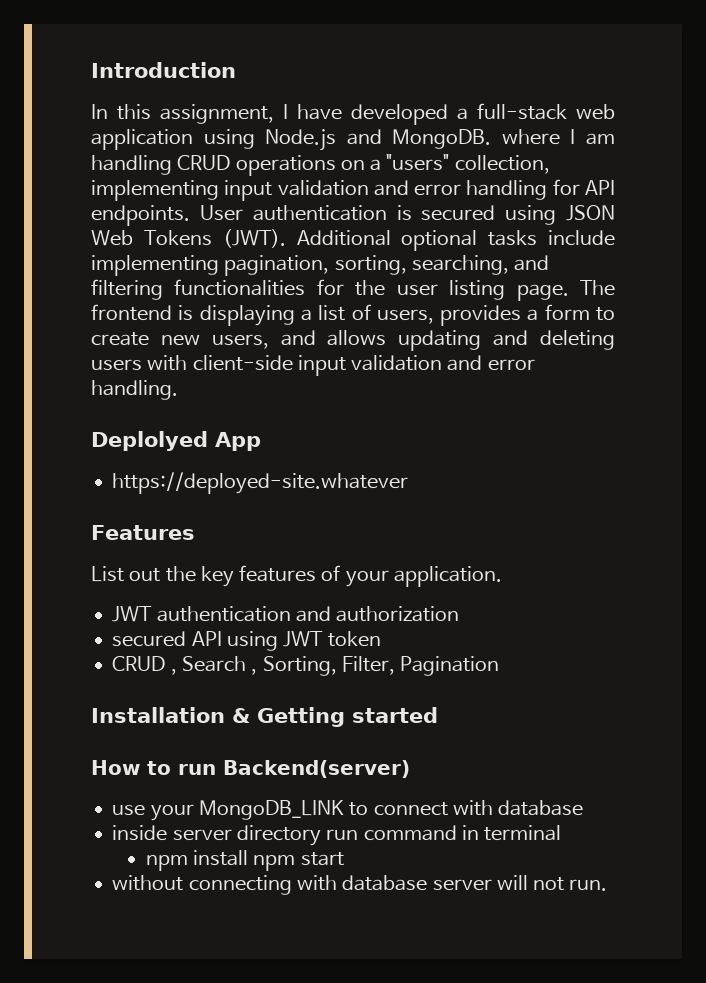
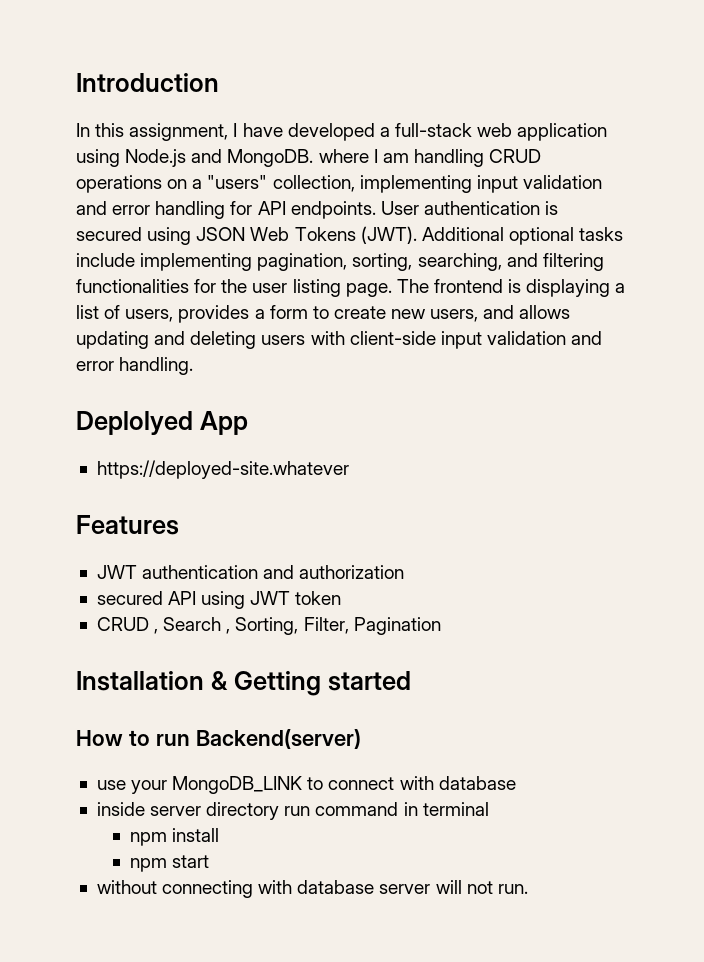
- List out the key features of your application.
- npm install npm start
+ npm install
+ npm start

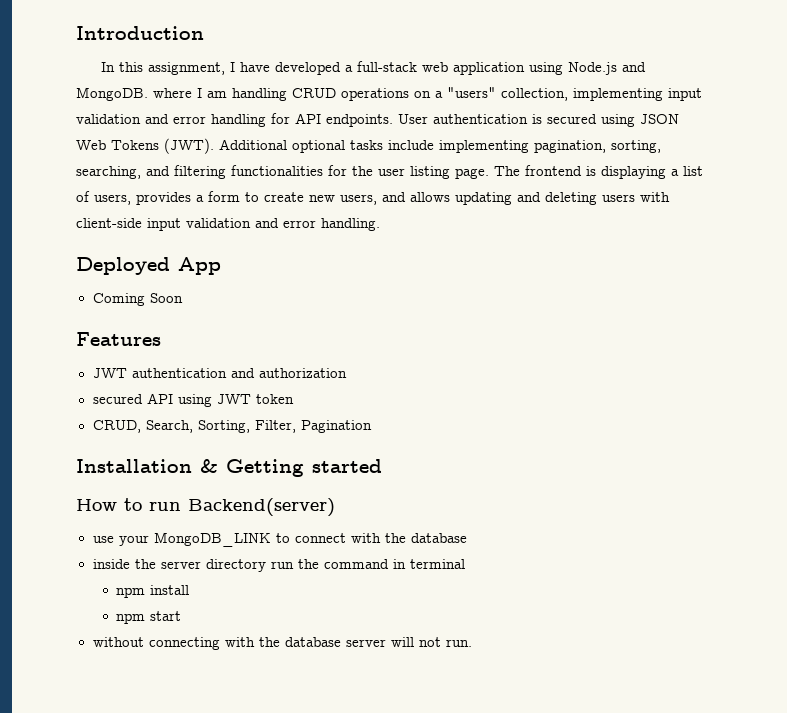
- Deplolyed App
+ Deployed App
- https://deployed-site.whatever
+ Coming Soon
- CRUD , Search , Sorting, Filter, Pagination
+ CRUD, Search, Sorting, Filter, Pagination
- use your MongoDB_LINK to connect with database
+ use your MongoDB_LINK to connect with the database
- inside server directory run command in terminal
+ inside the server directory run the command in terminal
- without connecting with database server will not run.
+ without connecting with the database server will not run.

